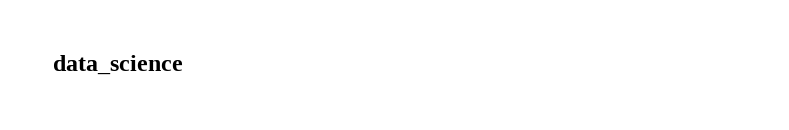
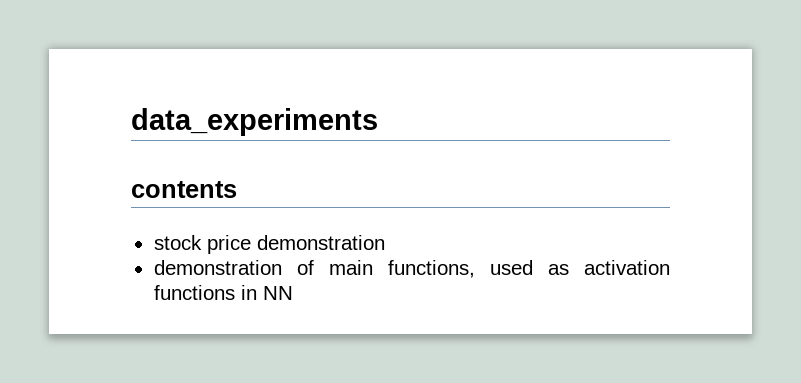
- data_science
+ data_experiments
+ contents
+ stock price demonstration
+ demonstration of main functions, used as activation functions in NN

